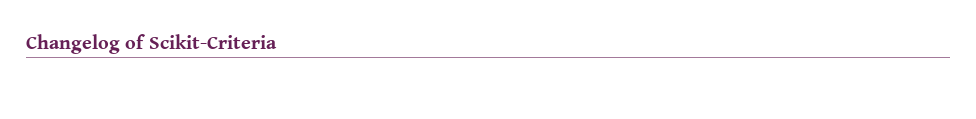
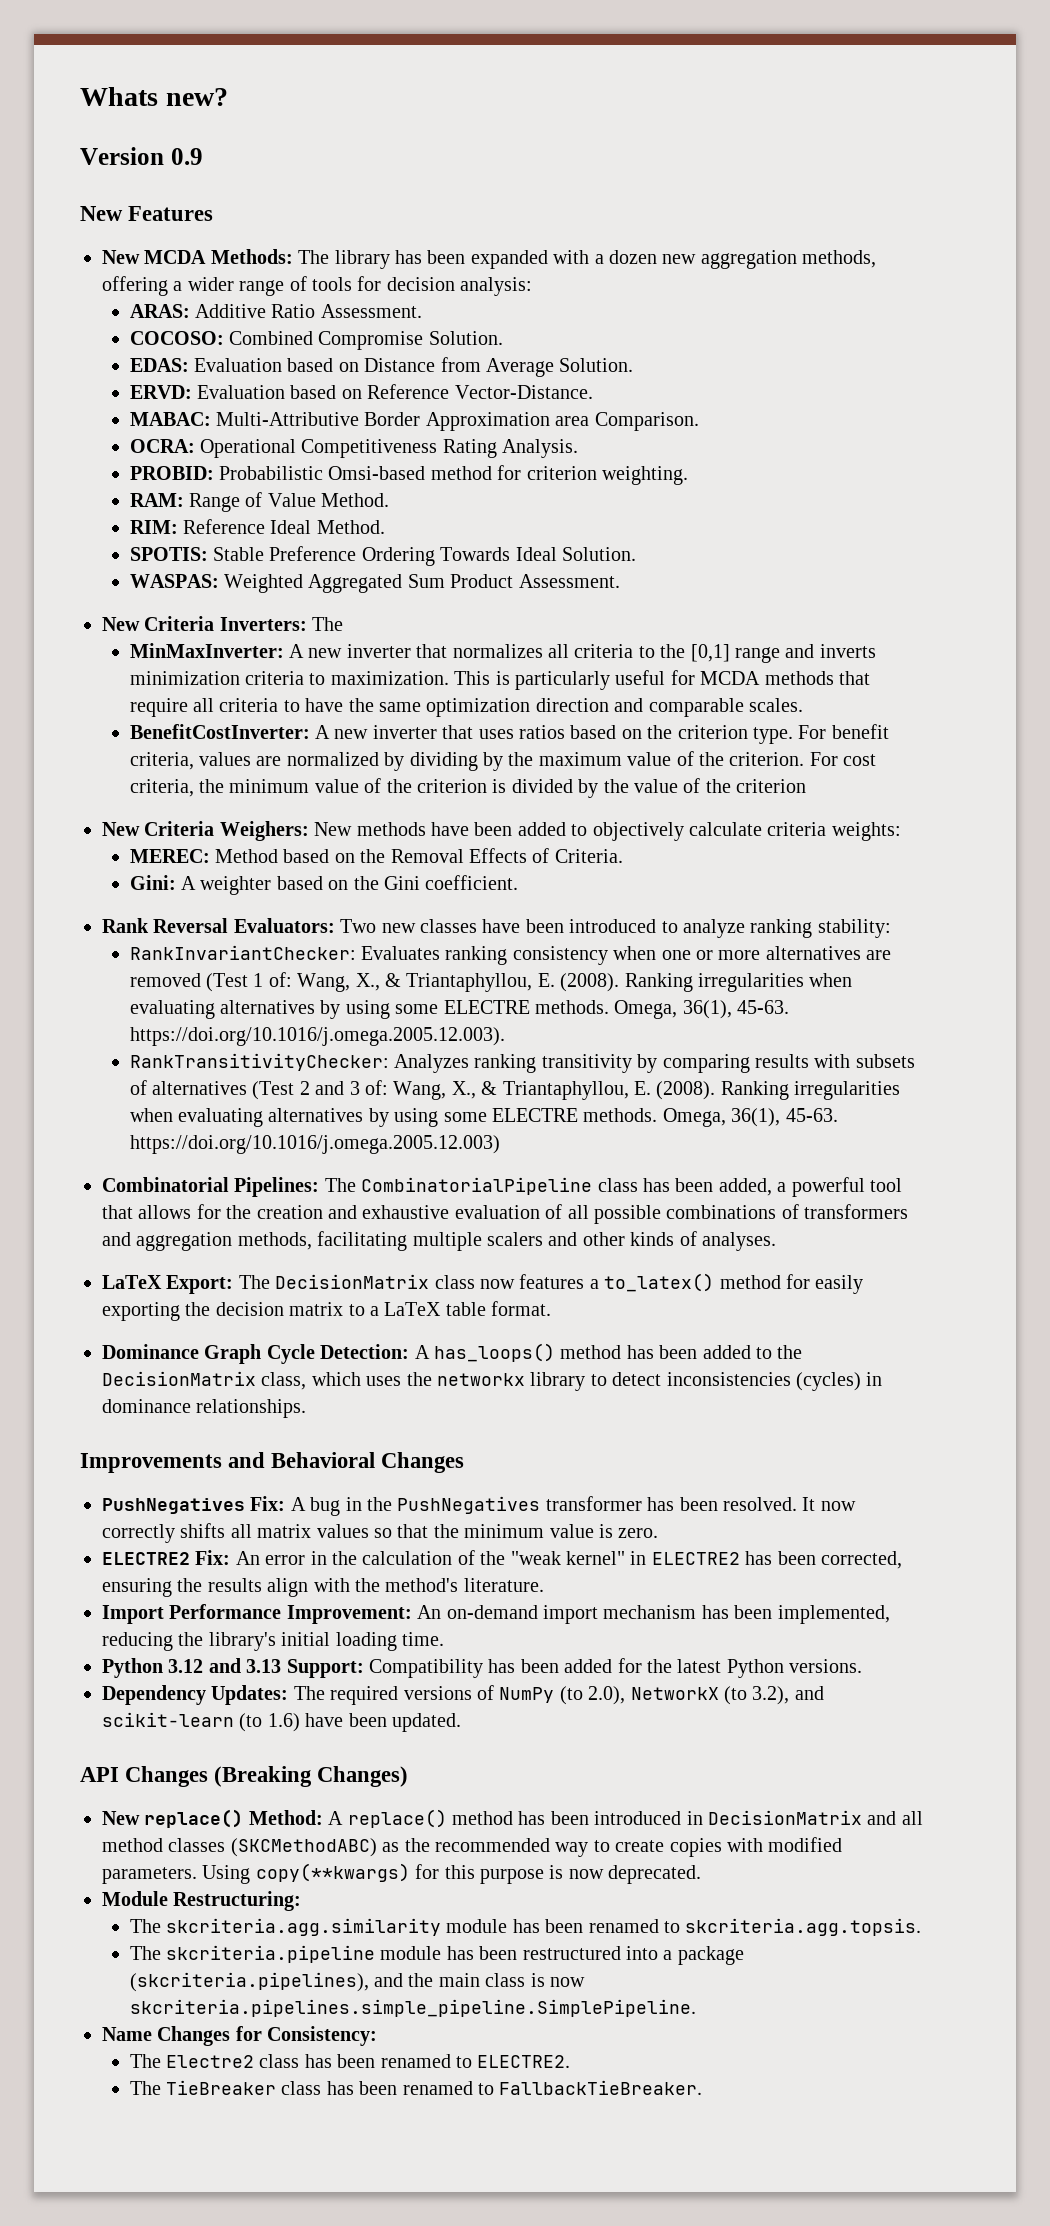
- Changelog of Scikit-Criteria
+ Whats new?
+ Version 0.9
+ New Features
+ New MCDA Methods: The library has been expanded with a dozen new aggregation methods, offering a wider range of tools for decision analysis:
+ ARAS: Additive Ratio Assessment.
+ COCOSO: Combined Compromise Solution.
+ EDAS: Evaluation based on Distance from Average Solution.
+ ERVD: Evaluation based on Reference Vector-Distance.
+ MABAC: Multi-Attributive Border Approximation area Comparison.
+ OCRA: Operational Competitiveness Rating Analysis.
+ PROBID: Probabilistic Omsi-based method for criterion weighting.
+ RAM: Range of Value Method.
+ RIM: Reference Ideal Method.
+ SPOTIS: Stable Preference Ordering Towards Ideal Solution.
+ WASPAS: Weighted Aggregated Sum Product Assessment.
+ New Criteria Inverters: The
+ MinMaxInverter: A new inverter that normalizes all criteria to the [0,1] range and inverts minimization criteria to maximization. This is particularly useful for MCDA methods that require all criteria to have the same optimization direction and comparable scales.
+ BenefitCostInverter: A new inverter that uses ratios based on the criterion type. For benefit criteria, values are normalized by dividing by the maximum value of the criterion. For cost criteria, the minimum value of the criterion is divided by the value of the criterion
+ New Criteria Weighers: New methods have been added to objectively calculate criteria weights:
+ MEREC: Method based on the Removal Effects of Criteria.
+ Gini: A weighter based on the Gini coefficient.
+ Rank Reversal Evaluators: Two new classes have been introduced to analyze ranking stability:
+ RankInvariantChecker: Evaluates ranking consistency when one or more alternatives are removed (Test 1 of: Wang, X., & Triantaphyllou, E. (2008). Ranking irregularities when evaluating alternatives by using some ELECTRE methods. Omega, 36(1), 45-63. https://doi.org/10.1016/j.omega.2005.12.003).
+ RankTransitivityChecker: Analyzes ranking transitivity by comparing results with subsets of alternatives (Test 2 and 3 of: Wang, X., & Triantaphyllou, E. (2008). Ranking irregularities when evaluating alternatives by using some ELECTRE methods. Omega, 36(1), 45-63. https://doi.org/10.1016/j.omega.2005.12.003)
+ Combinatorial Pipelines: The CombinatorialPipeline class has been added, a powerful tool that allows for the creation and exhaustive evaluation of all possible combinations of transformers and aggregation methods, facilitating multiple scalers and other kinds of analyses.
+ LaTeX Export: The DecisionMatrix class now features a to_latex() method for easily exporting the decision matrix to a LaTeX table format.
+ Dominance Graph Cycle Detection: A has_loops() method has been added to the DecisionMatrix class, which uses the networkx library to detect inconsistencies (cycles) in dominance relationships.
+ Improvements and Behavioral Changes
+ PushNegatives Fix: A bug in the PushNegatives transformer has been resolved. It now correctly shifts all matrix values so that the minimum value is zero.
+ ELECTRE2 Fix: An error in the calculation of the "weak kernel" in ELECTRE2 has been corrected, ensuring the results align with the method's literature.
+ Import Performance Improvement: An on-demand import mechanism has been implemented, reducing the library's initial loading time.
+ Python 3.12 and 3.13 Support: Compatibility has been added for the latest Python versions.
+ Dependency Updates: The required versions of NumPy (to 2.0), NetworkX (to 3.2), and scikit-learn (to 1.6) have been updated.
+ API Changes (Breaking Changes)
+ New replace() Method: A replace() method has been introduced in DecisionMatrix and all method classes (SKCMethodABC) as the recommended way to create copies with modified parameters. Using copy(**kwargs) for this purpose is now deprecated.
+ Module Restructuring:
+ The skcriteria.agg.similarity module has been renamed to skcriteria.agg.topsis.
+ The skcriteria.pipeline module has been restructured into a package (skcriteria.pipelines), and the main class is now skcriteria.pipelines.simple_pipeline.SimplePipeline.
+ Name Changes for Consistency:
+ The Electre2 class has been renamed to ELECTRE2.
+ The TieBreaker class has been renamed to FallbackTieBreaker.

